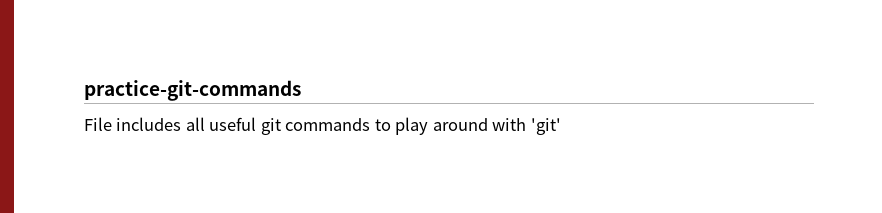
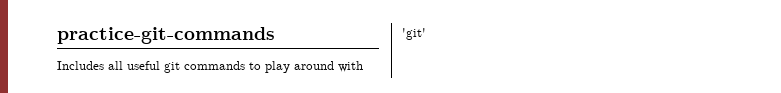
- File includes all useful git commands to play around with 'git'
+ Includes all useful git commands to play around with 'git'

